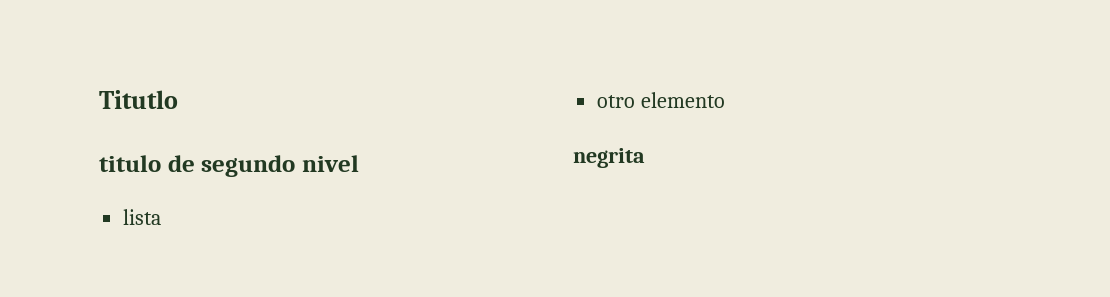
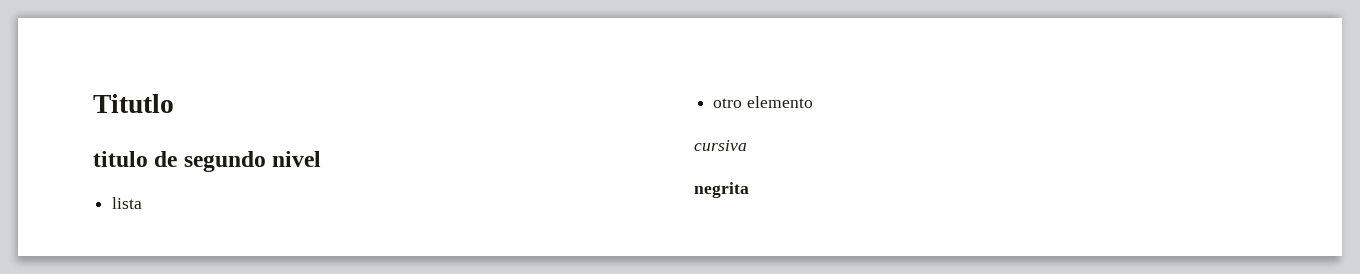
+ cursiva

